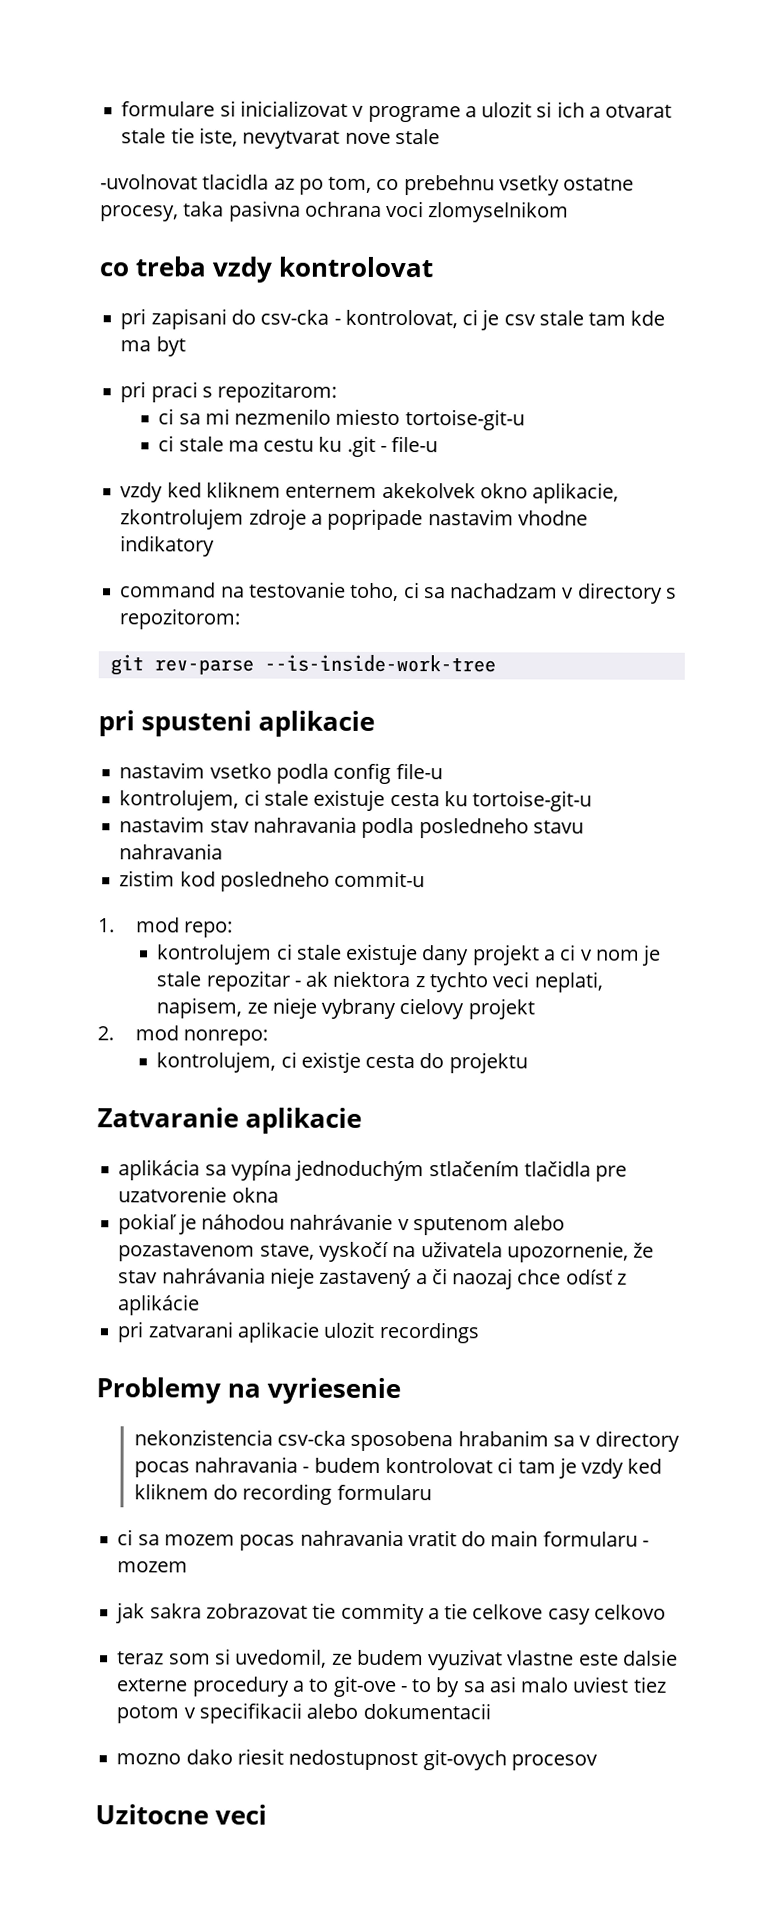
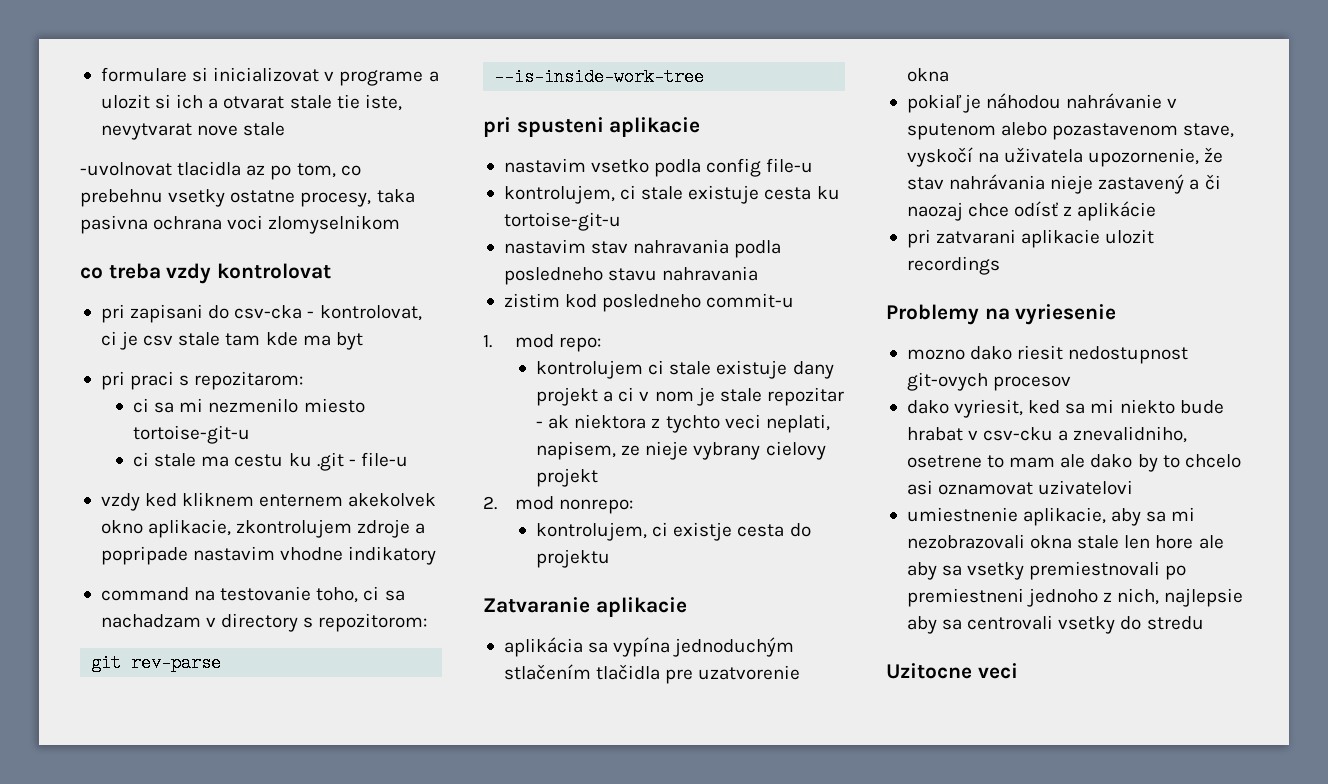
- nekonzistencia csv-cka sposobena hrabanim sa v directory pocas nahravania - budem kontrolovat ci tam je vzdy ked kliknem do recording formularu
- ci sa mozem pocas nahravania vratit do main formularu - mozem
- jak sakra zobrazovat tie commity a tie celkove casy celkovo
- teraz som si uvedomil, ze budem vyuzivat vlastne este dalsie externe procedury a to git-ove - to by sa asi malo uviest tiez potom v specifikacii alebo dokumentacii
+ dako vyriesit, ked sa mi niekto bude hrabat v csv-cku a znevalidniho, osetrene to mam ale dako by to chcelo asi oznamovat uzivatelovi
+ umiestnenie aplikacie, aby sa mi nezobrazovali okna stale len hore ale aby sa vsetky premiestnovali po premiestneni jednoho z nich, najlepsie aby sa centrovali vsetky do stredu

